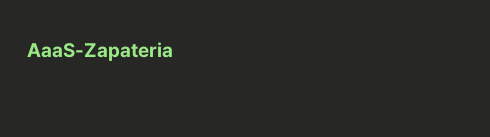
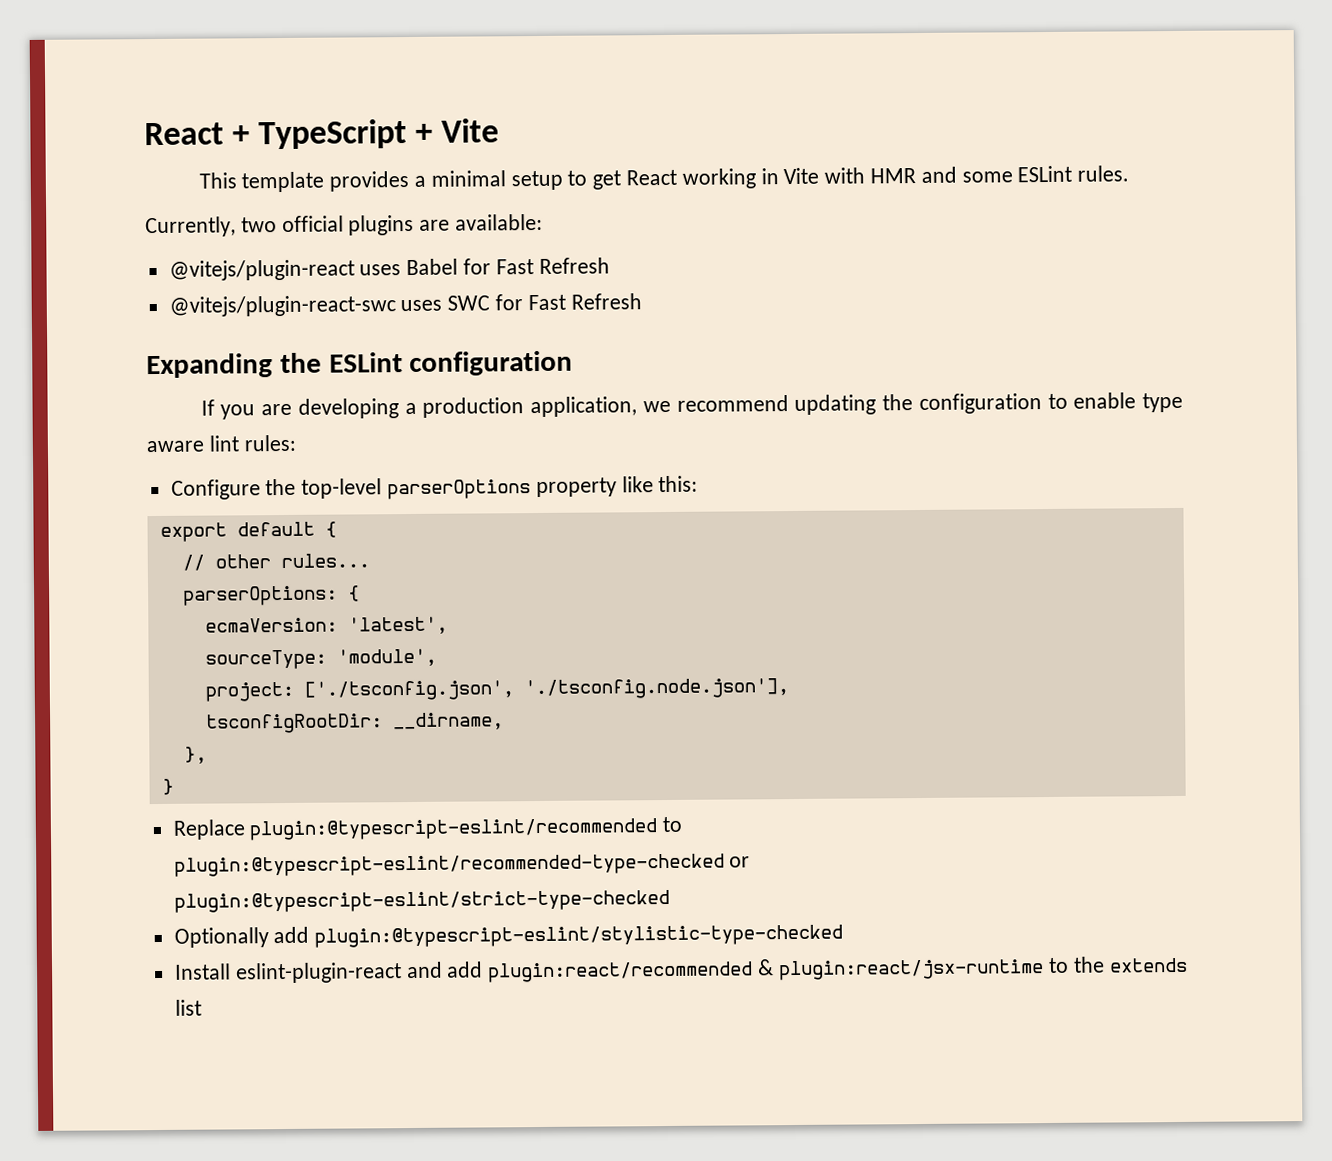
- AaaS-Zapateria
+ React + TypeScript + Vite
+ This template provides a minimal setup to get React working in Vite with HMR and some ESLint rules.
+ Currently, two official plugins are available:
+ @vitejs/plugin-react uses Babel for Fast Refresh
+ @vitejs/plugin-react-swc uses SWC for Fast Refresh
+ Expanding the ESLint configuration
+ If you are developing a production application, we recommend updating the configuration to enable type aware lint rules:
+ Configure the top-level parserOptions property like this:
+ export default {
+ // other rules...
+ parserOptions: {
+ ecmaVersion: 'latest',
+ sourceType: 'module',
+ project: ['./tsconfig.json', './tsconfig.node.json'],
+ tsconfigRootDir: __dirname,
+ },
+ }
+ Replace plugin:@typescript-eslint/recommended to plugin:@typescript-eslint/recommended-type-checked or plugin:@typescript-eslint/strict-type-checked
+ Optionally add plugin:@typescript-eslint/stylistic-type-checked
+ Install eslint-plugin-react and add plugin:react/recommended & plugin:react/jsx-runtime to the extends list

